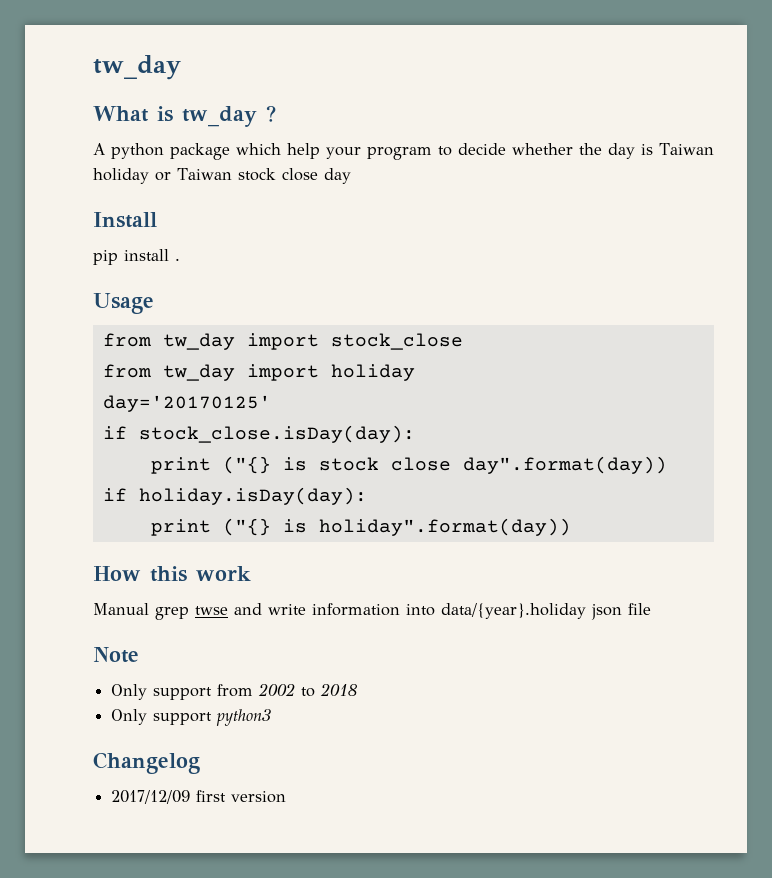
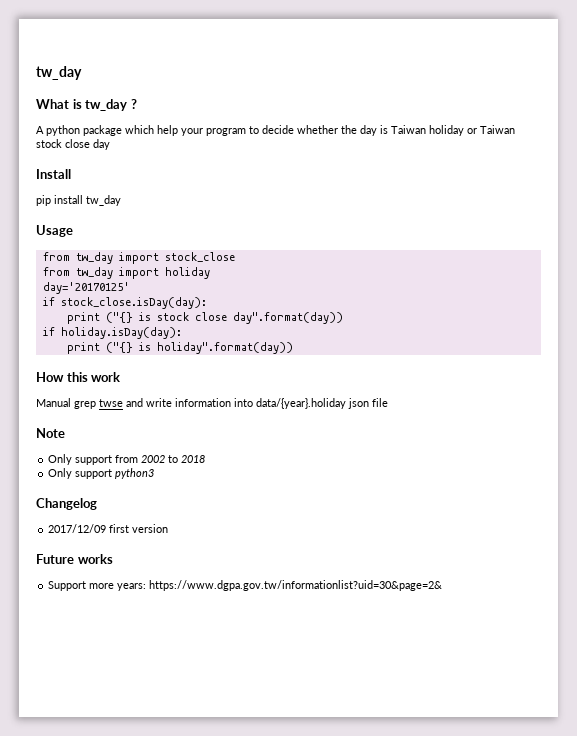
- pip install .
+ pip install tw_day
+ Future works
+ Support more years: https://www.dgpa.gov.tw/informationlist?uid=30&page=2&

